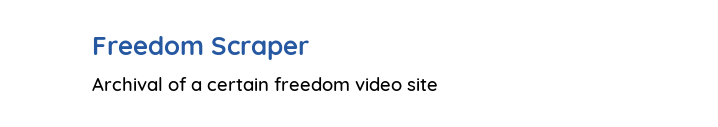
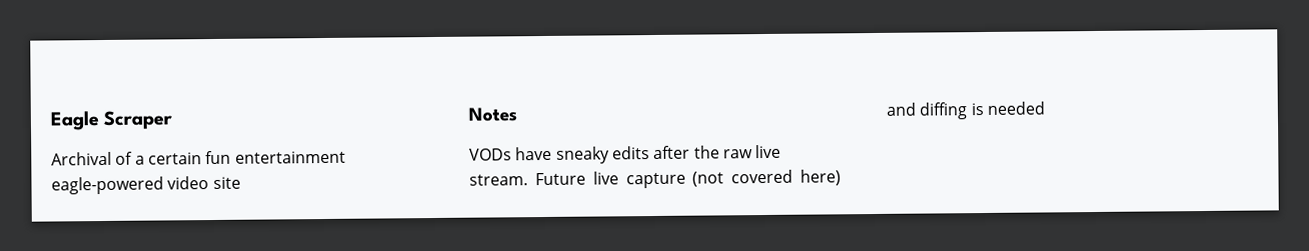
- Freedom Scraper
+ Eagle Scraper
- Archival of a certain freedom video site
+ Archival of a certain fun entertainment eagle-powered video site
+ Notes
+ VODs have sneaky edits after the raw live stream. Future live capture (not covered here) and diffing is needed

